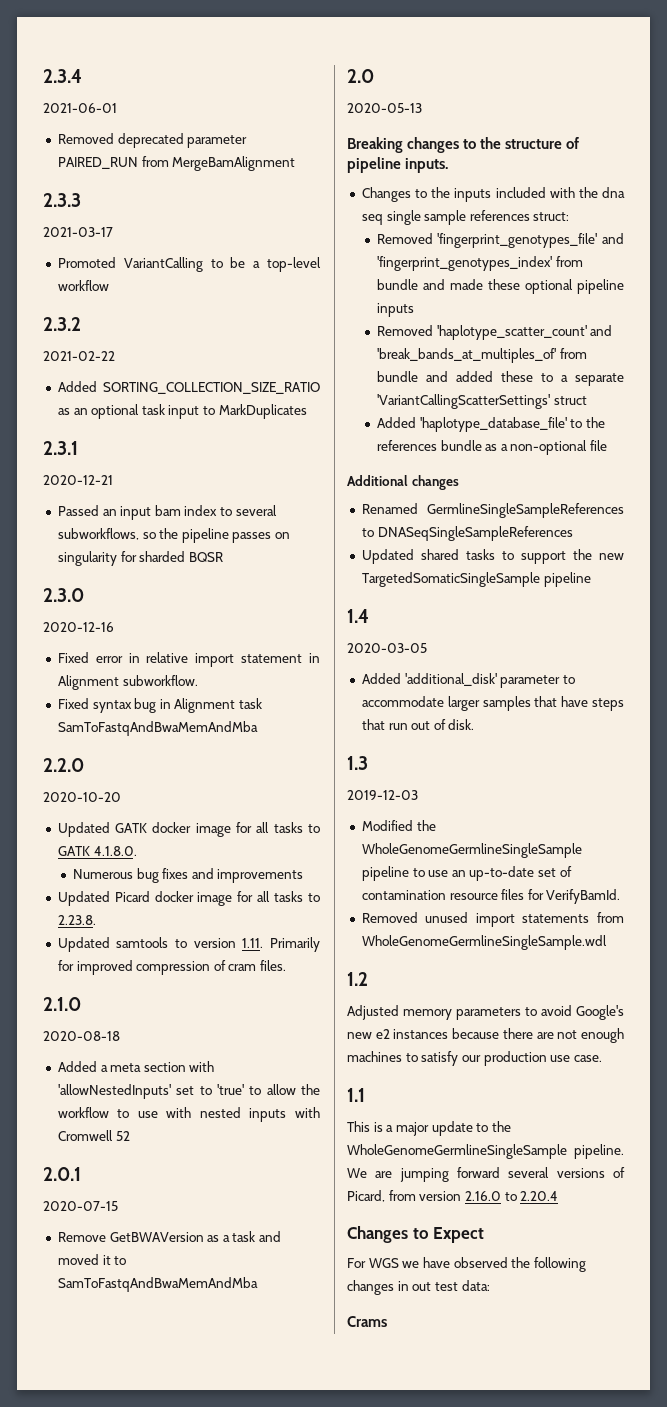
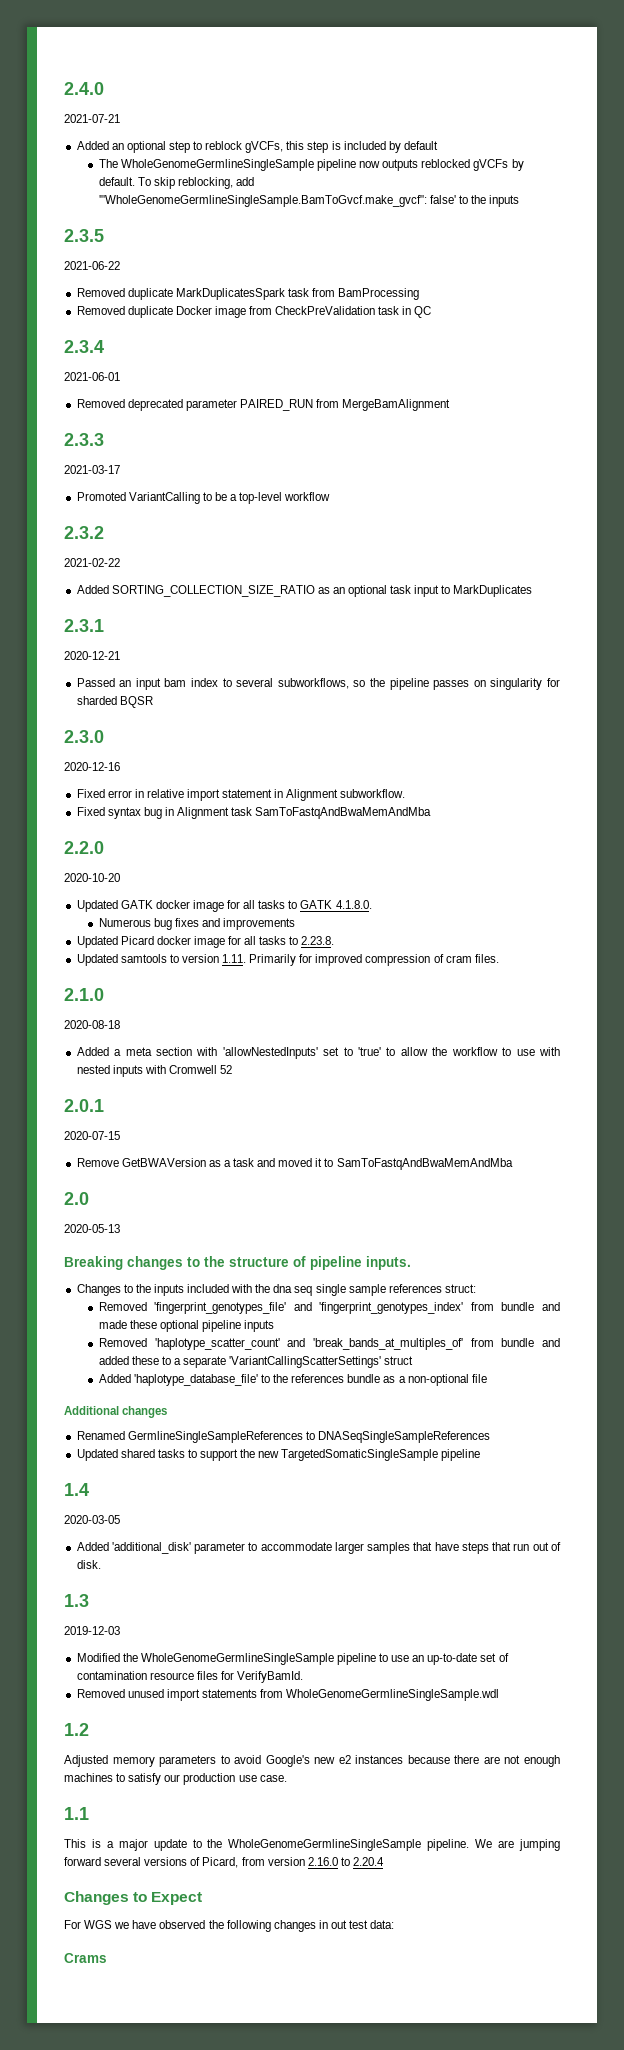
+ 2.4.0
+ 2021-07-21
+ Added an optional step to reblock gVCFs, this step is included by default
+ The WholeGenomeGermlineSingleSample pipeline now outputs reblocked gVCFs by default. To skip reblocking, add '"WholeGenomeGermlineSingleSample.BamToGvcf.make_gvcf": false' to the inputs
+ 2.3.5
+ 2021-06-22
+ Removed duplicate MarkDuplicatesSpark task from BamProcessing
+ Removed duplicate Docker image from CheckPreValidation task in QC

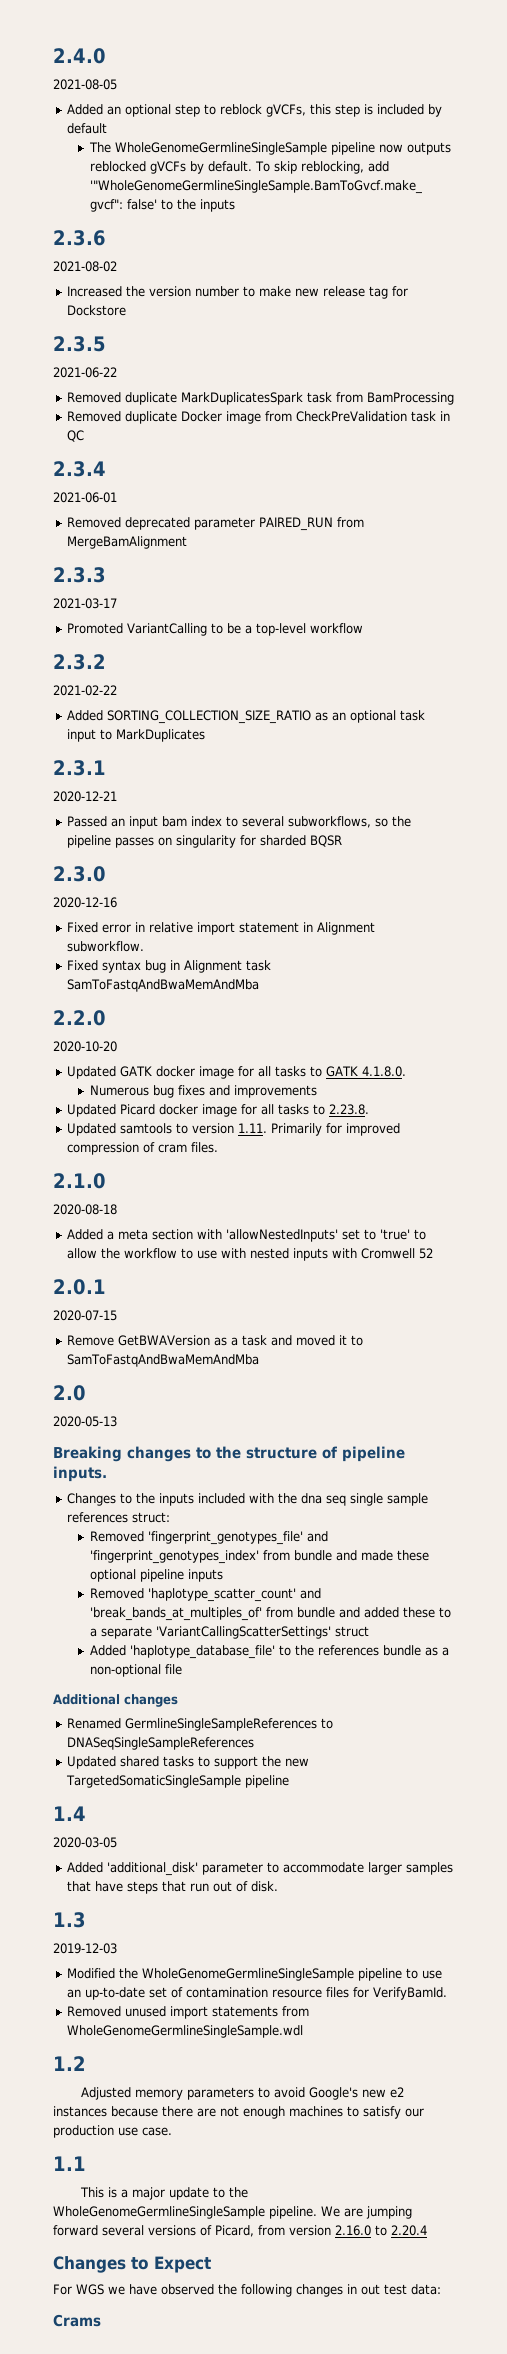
- 2021-07-21
+ 2021-08-05
+ 2.3.6
+ 2021-08-02
+ Increased the version number to make new release tag for Dockstore

